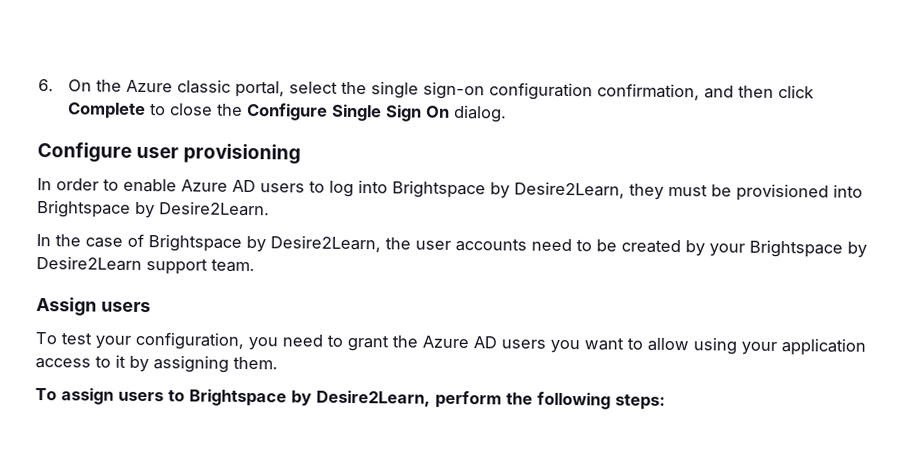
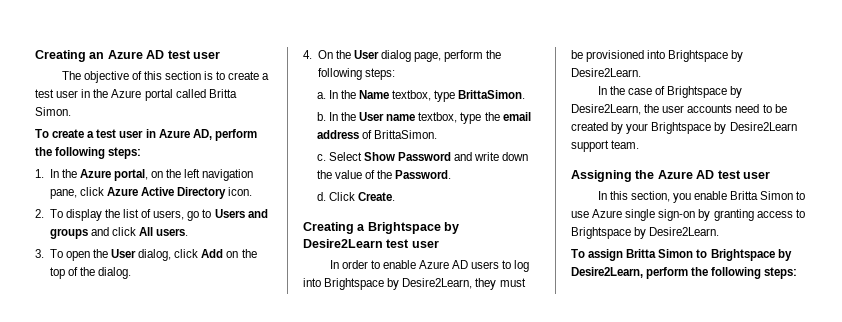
- 6. On the Azure classic portal, select the single sign-on configuration confirmation, and then click Complete to close the Configure Single Sign On dialog.
- Configure user provisioning
+ Creating an Azure AD test user
+ The objective of this section is to create a test user in the Azure portal called Britta Simon.
+ To create a test user in Azure AD, perform the following steps:
+ 1. In the Azure portal, on the left navigation pane, click Azure Active Directory icon.
+ 2. To display the list of users, go to Users and groups and click All users.
+ 3. To open the User dialog, click Add on the top of the dialog.
+ 4. On the User dialog page, perform the following steps:
+ a. In the Name textbox, type BrittaSimon.
+ b. In the User name textbox, type the email address of BrittaSimon.
+ c. Select Show Password and write down the value of the Password.
+ d. Click Create.
+ Creating a Brightspace by Desire2Learn test user
- Assign users
- To test your configuration, you need to grant the Azure AD users you want to allow using your application access to it by assigning them.
+ Assigning the Azure AD test user
+ In this section, you enable Britta Simon to use Azure single sign-on by granting access to Brightspace by Desire2Learn.
- To assign users to Brightspace by Desire2Learn, perform the following steps:
+ To assign Britta Simon to Brightspace by Desire2Learn, perform the following steps:

